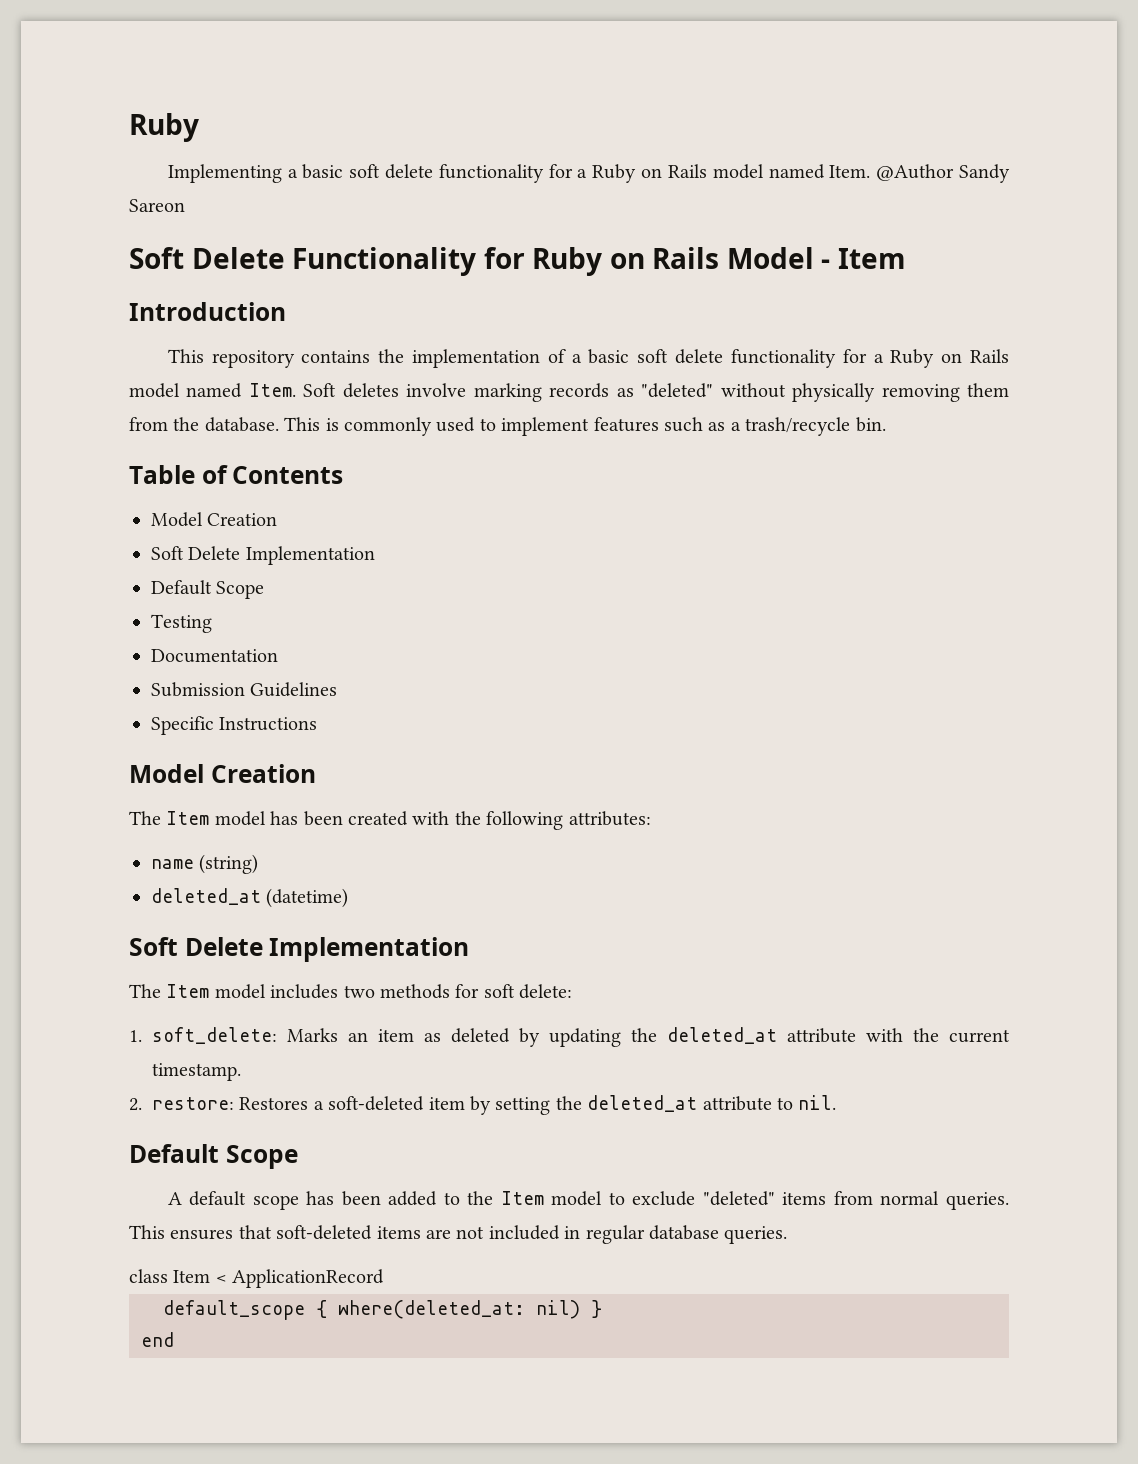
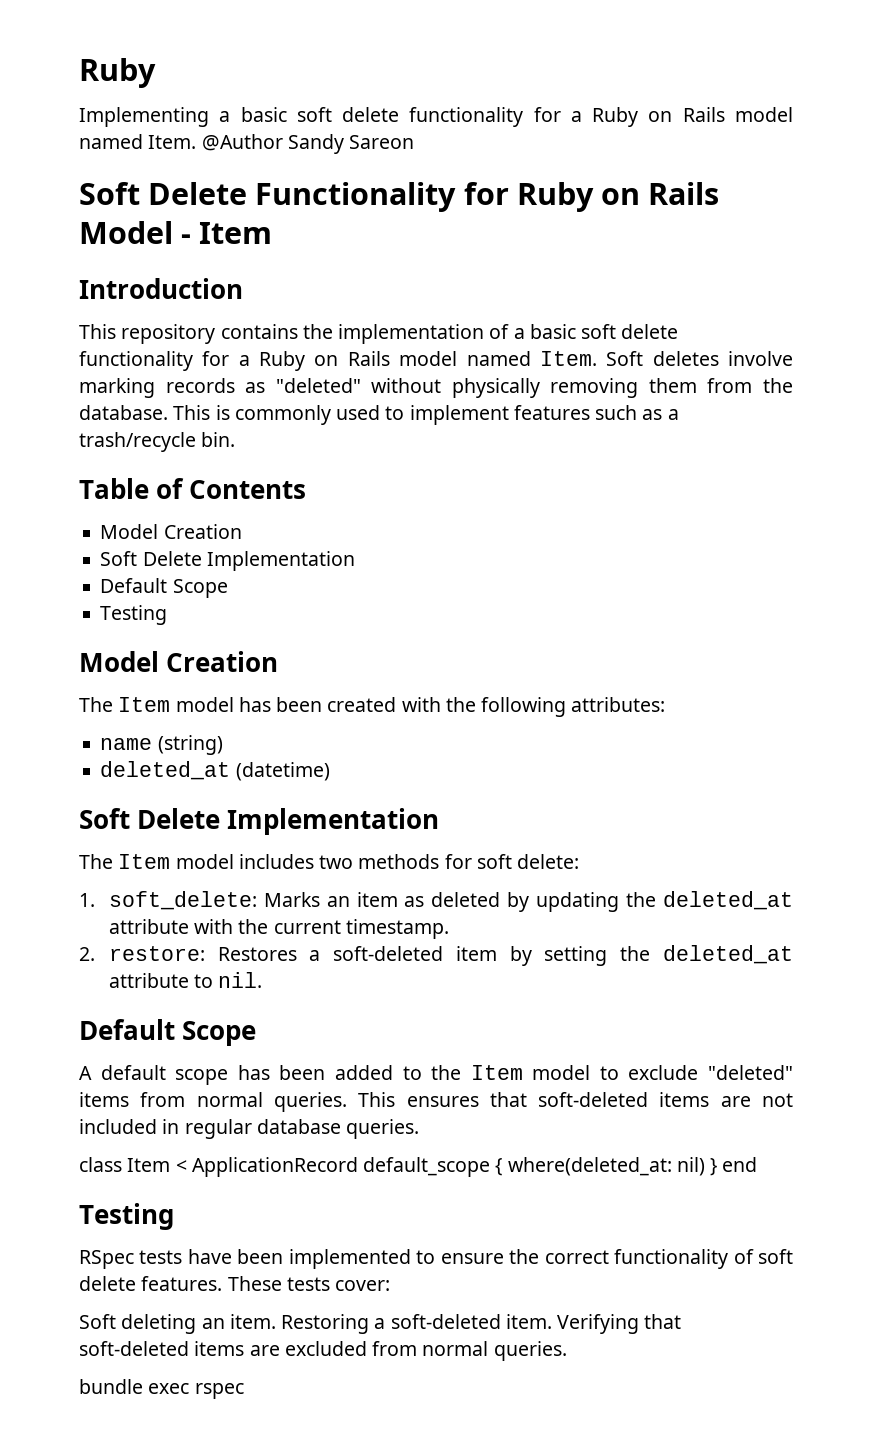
- Documentation
- Submission Guidelines
- Specific Instructions
- class Item < ApplicationRecord
- default_scope { where(deleted_at: nil) }
- end
+ class Item < ApplicationRecord default_scope { where(deleted_at: nil) } end
+ Testing
+ RSpec tests have been implemented to ensure the correct functionality of soft delete features. These tests cover:
+ Soft deleting an item. Restoring a soft-deleted item. Verifying that soft-deleted items are excluded from normal queries.
+ bundle exec rspec

